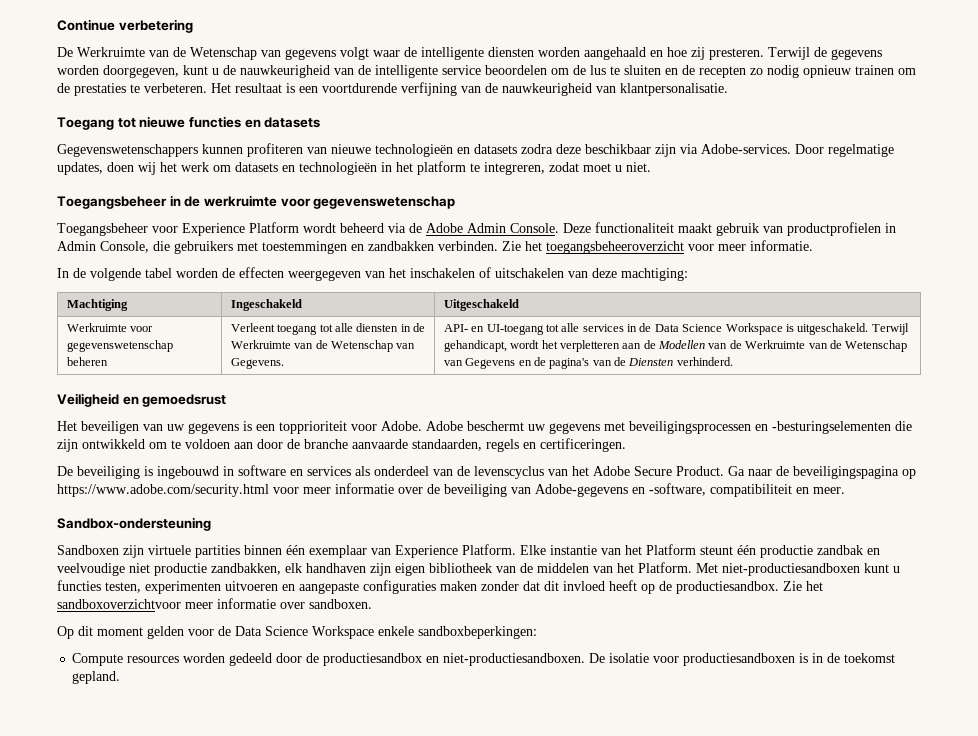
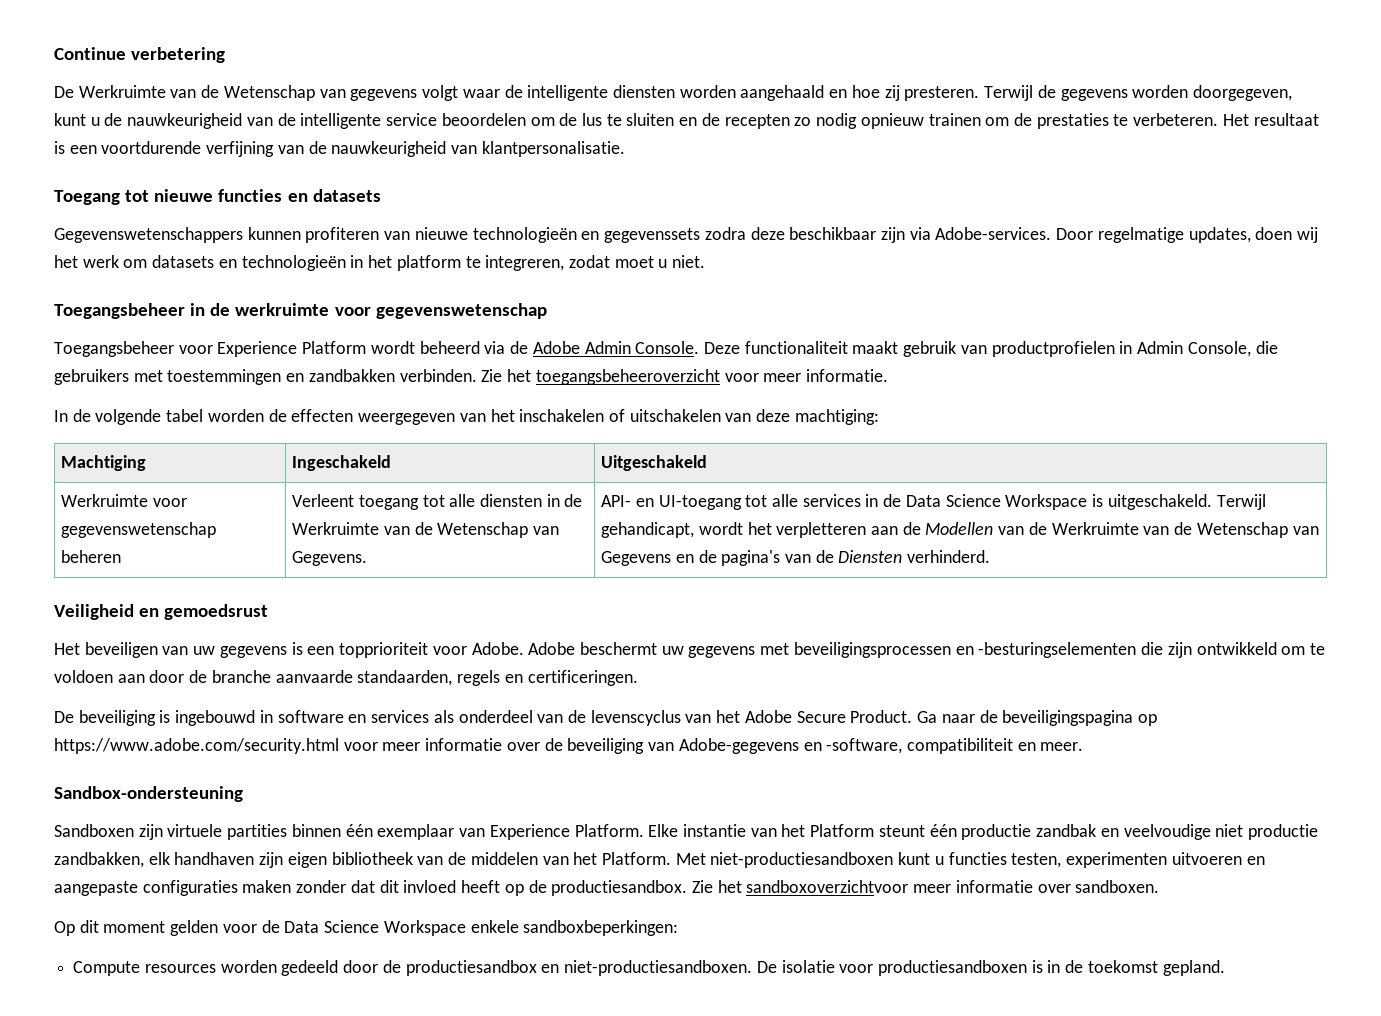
- Gegevenswetenschappers kunnen profiteren van nieuwe technologieën en datasets zodra deze beschikbaar zijn via Adobe-services.
+ Gegevenswetenschappers kunnen profiteren van nieuwe technologieën en gegevenssets zodra deze beschikbaar zijn via Adobe-services.

